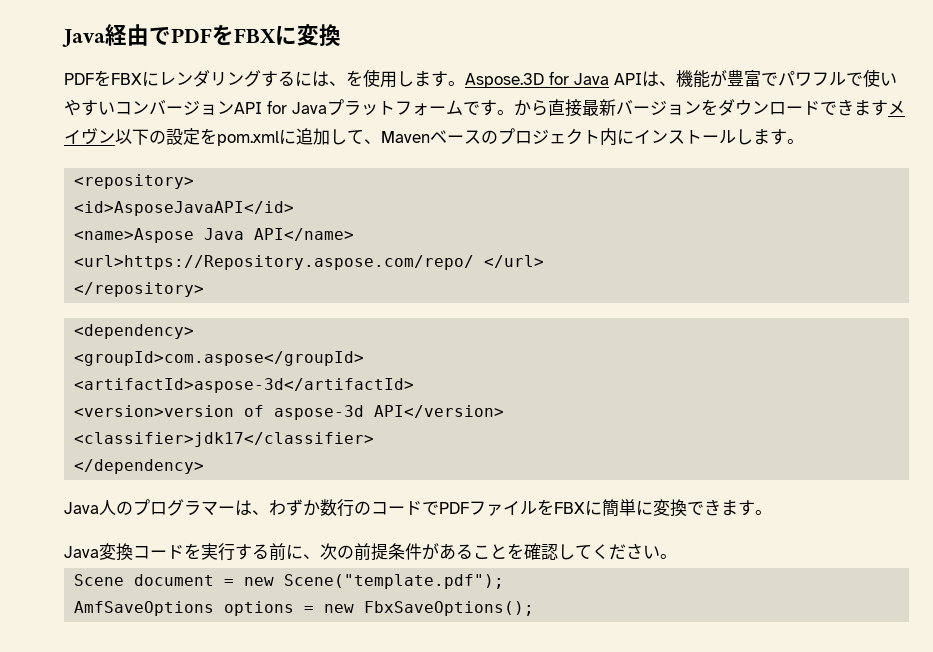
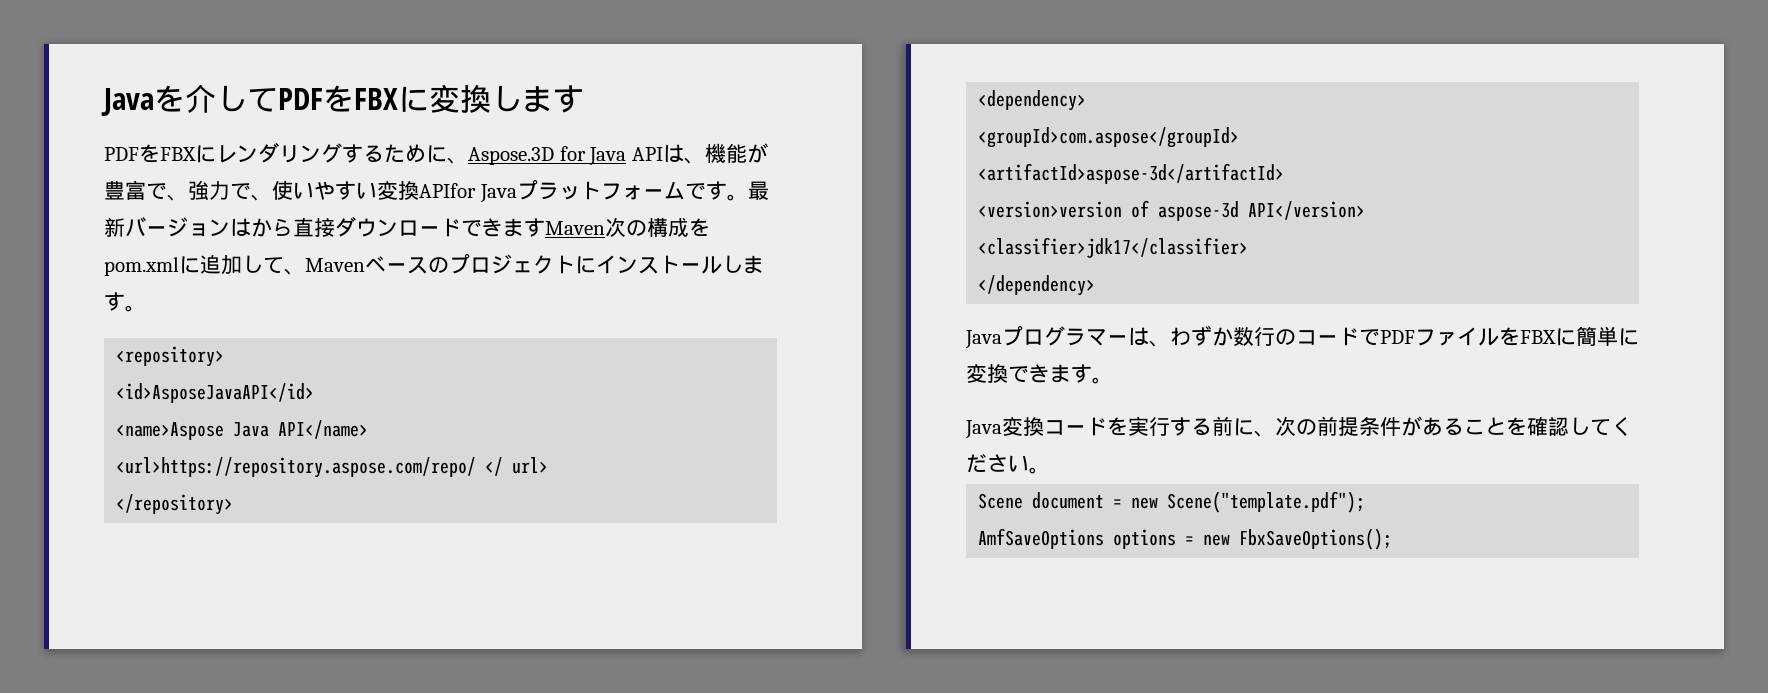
- Java経由でPDFをFBXに変換
+ Javaを介してPDFをFBXに変換します
- PDFをFBXにレンダリングするには、を使用します。Aspose.3D for Java APIは、機能が豊富でパワフルで使いやすいコンバージョンAPI for Javaプラットフォームです。
+ PDFをFBXにレンダリングするために、Aspose.3D for Java APIは、機能が豊富で、強力で、使いやすい変換APIfor Javaプラットフォームです。
- から直接最新バージョンをダウンロードできますメイヴン以下の設定をpom.xmlに追加して、Mavenベースのプロジェクト内にインストールします。
+ 最新バージョンはから直接ダウンロードできますMaven次の構成をpom.xmlに追加して、Mavenベースのプロジェクトにインストールします。
- <url>https://Repository.aspose.com/repo/ </url>
+ <url>https://repository.aspose.com/repo/ </ url>
- Java人のプログラマーは、わずか数行のコードでPDFファイルをFBXに簡単に変換できます。
+ Javaプログラマーは、わずか数行のコードでPDFファイルをFBXに簡単に変換できます。

